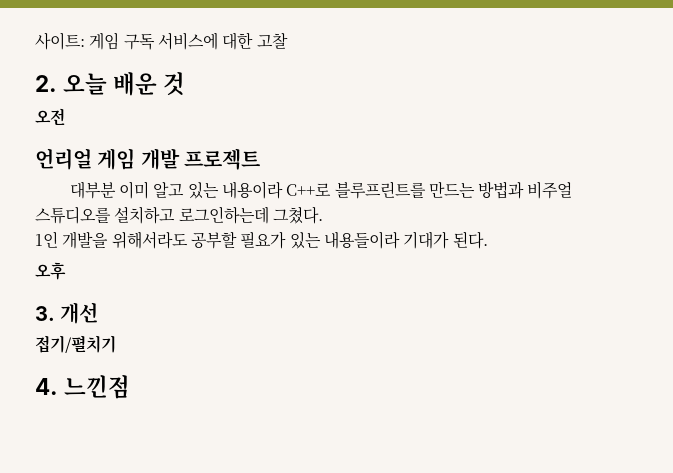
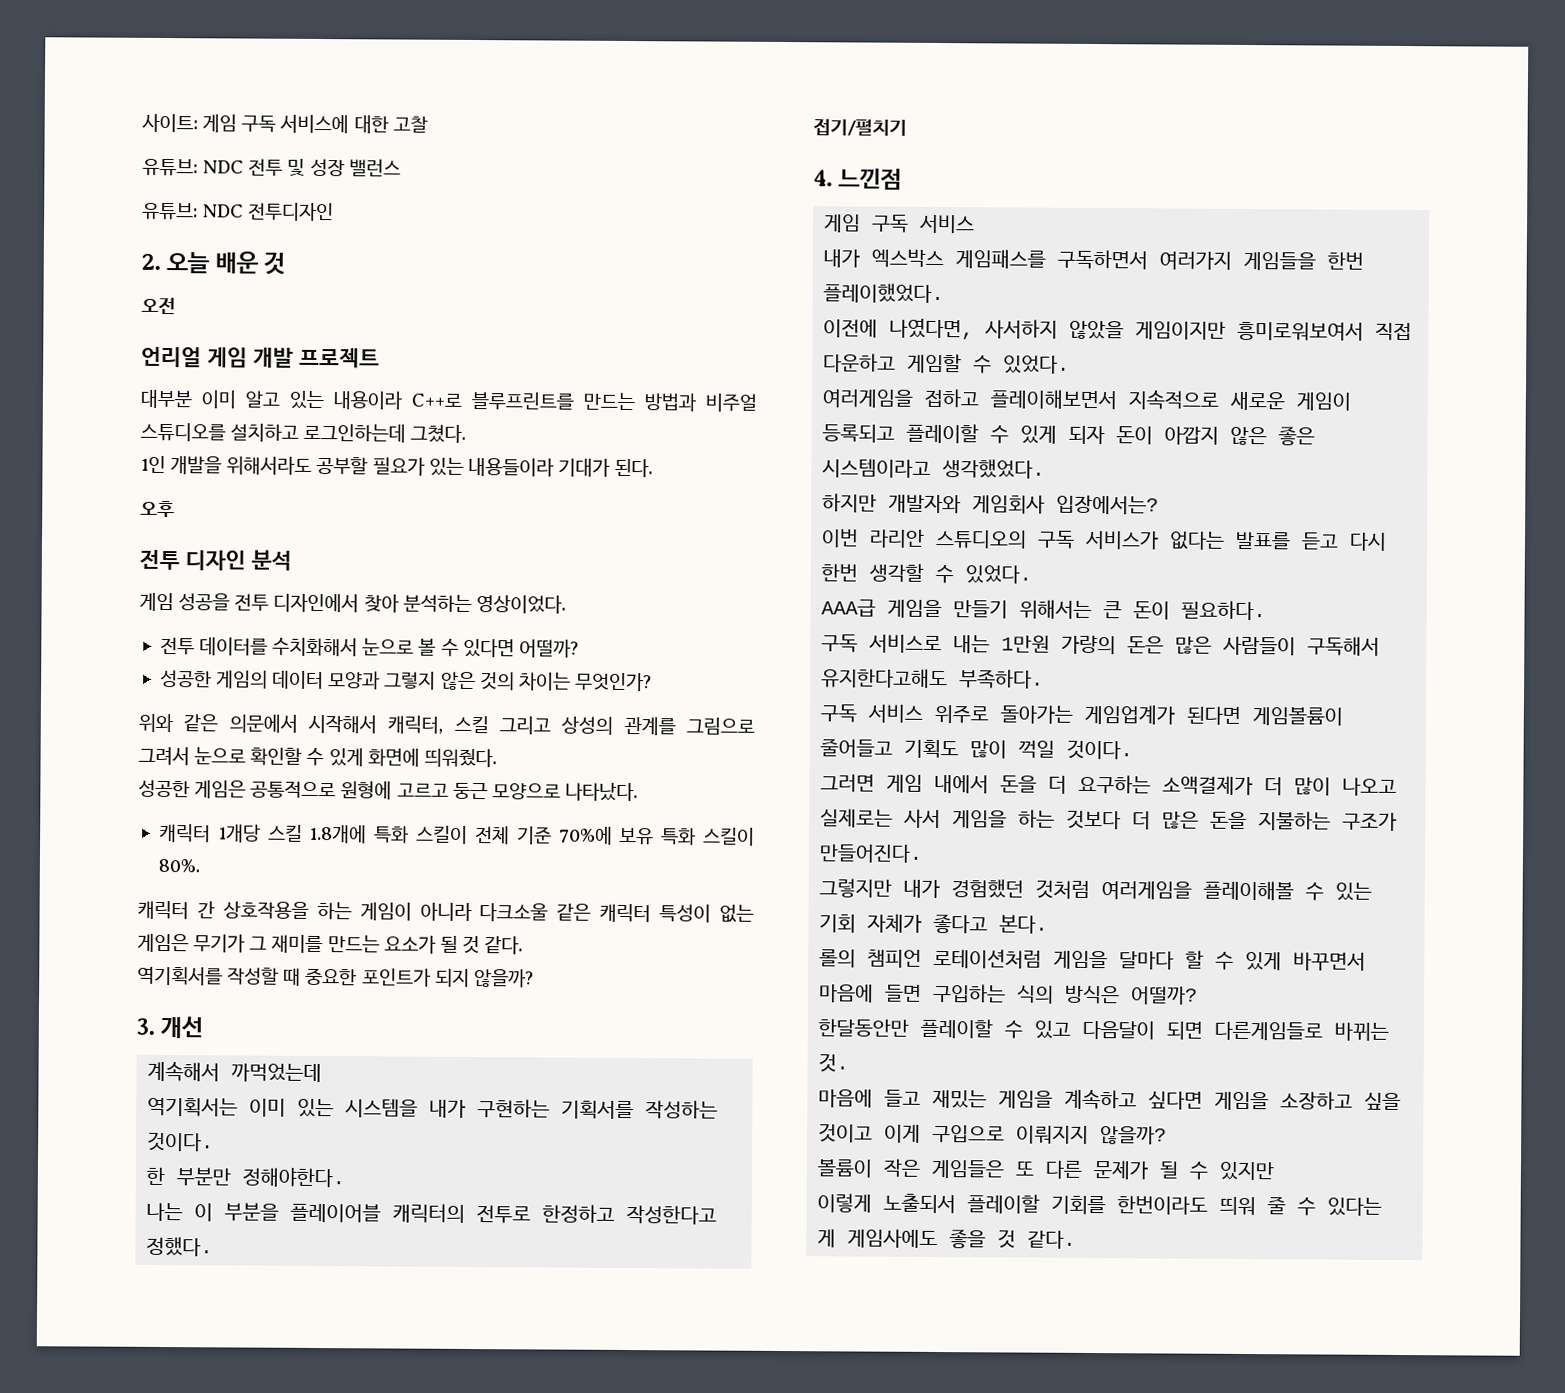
+ 유튜브: NDC 전투 및 성장 밸런스
+ 유튜브: NDC 전투디자인
+ 전투 디자인 분석
+ 게임 성공을 전투 디자인에서 찾아 분석하는 영상이었다.
+ 전투 데이터를 수치화해서 눈으로 볼 수 있다면 어떨까?
+ 성공한 게임의 데이터 모양과 그렇지 않은 것의 차이는 무엇인가?
+ 위와 같은 의문에서 시작해서 캐릭터, 스킬 그리고 상성의 관계를 그림으로 그려서 눈으로 확인할 수 있게 화면에 띄워줬다.
+ 성공한 게임은 공통적으로 원형에 고르고 둥근 모양으로 나타났다.
+ 캐릭터 1개당 스킬 1.8개에 특화 스킬이 전체 기준 70%에 보유 특화 스킬이 80%.
+ 캐릭터 간 상호작용을 하는 게임이 아니라 다크소울 같은 캐릭터 특성이 없는 게임은 무기가 그 재미를 만드는 요소가 될 것 같다.
+ 역기획서를 작성할 때 중요한 포인트가 되지 않을까?
  3. 개선
+ 계속해서 까먹었는데
+ 역기획서는 이미 있는 시스템을 내가 구현하는 기획서를 작성하는 것이다.
+ 한 부분만 정해야한다.
+ 나는 이 부분을 플레이어블 캐릭터의 전투로 한정하고 작성한다고 정했다.
  접기/펼치기
  4. 느낀점
+ 게임 구독 서비스
+ 내가 엑스박스 게임패스를 구독하면서 여러가지 게임들을 한번 플레이했었다.
+ 이전에 나였다면, 사서하지 않았을 게임이지만 흥미로워보여서 직접 다운하고 게임할 수 있었다.
+ 여러게임을 접하고 플레이해보면서 지속적으로 새로운 게임이 등록되고 플레이할 수 있게 되자 돈이 아깝지 않은 좋은 시스템이라고 생각했었다.
+ 하지만 개발자와 게임회사 입장에서는?
+ 이번 라리안 스튜디오의 구독 서비스가 없다는 발표를 듣고 다시 한번 생각할 수 있었다.
+ AAA급 게임을 만들기 위해서는 큰 돈이 필요하다.
+ 구독 서비스로 내는 1만원 가량의 돈은 많은 사람들이 구독해서 유지한다고해도 부족하다.
+ 구독 서비스 위주로 돌아가는 게임업계가 된다면 게임볼륨이 줄어들고 기획도 많이 꺽일 것이다.
+ 그러면 게임 내에서 돈을 더 요구하는 소액결제가 더 많이 나오고 실제로는 사서 게임을 하는 것보다 더 많은 돈을 지불하는 구조가 만들어진다.
+ 그렇지만 내가 경험했던 것처럼 여러게임을 플레이해볼 수 있는 기회 자체가 좋다고 본다.
+ 롤의 챔피언 로테이션처럼 게임을 달마다 할 수 있게 바꾸면서 마음에 들면 구입하는 식의 방식은 어떨까?
+ 한달동안만 플레이할 수 있고 다음달이 되면 다른게임들로 바뀌는 것.
+ 마음에 들고 재밌는 게임을 계속하고 싶다면 게임을 소장하고 싶을 것이고 이게 구입으로 이뤄지지 않을까?
+ 볼륨이 작은 게임들은 또 다른 문제가 될 수 있지만
+ 이렇게 노출되서 플레이할 기회를 한번이라도 띄워 줄 수 있다는 게 게임사에도 좋을 것 같다.

